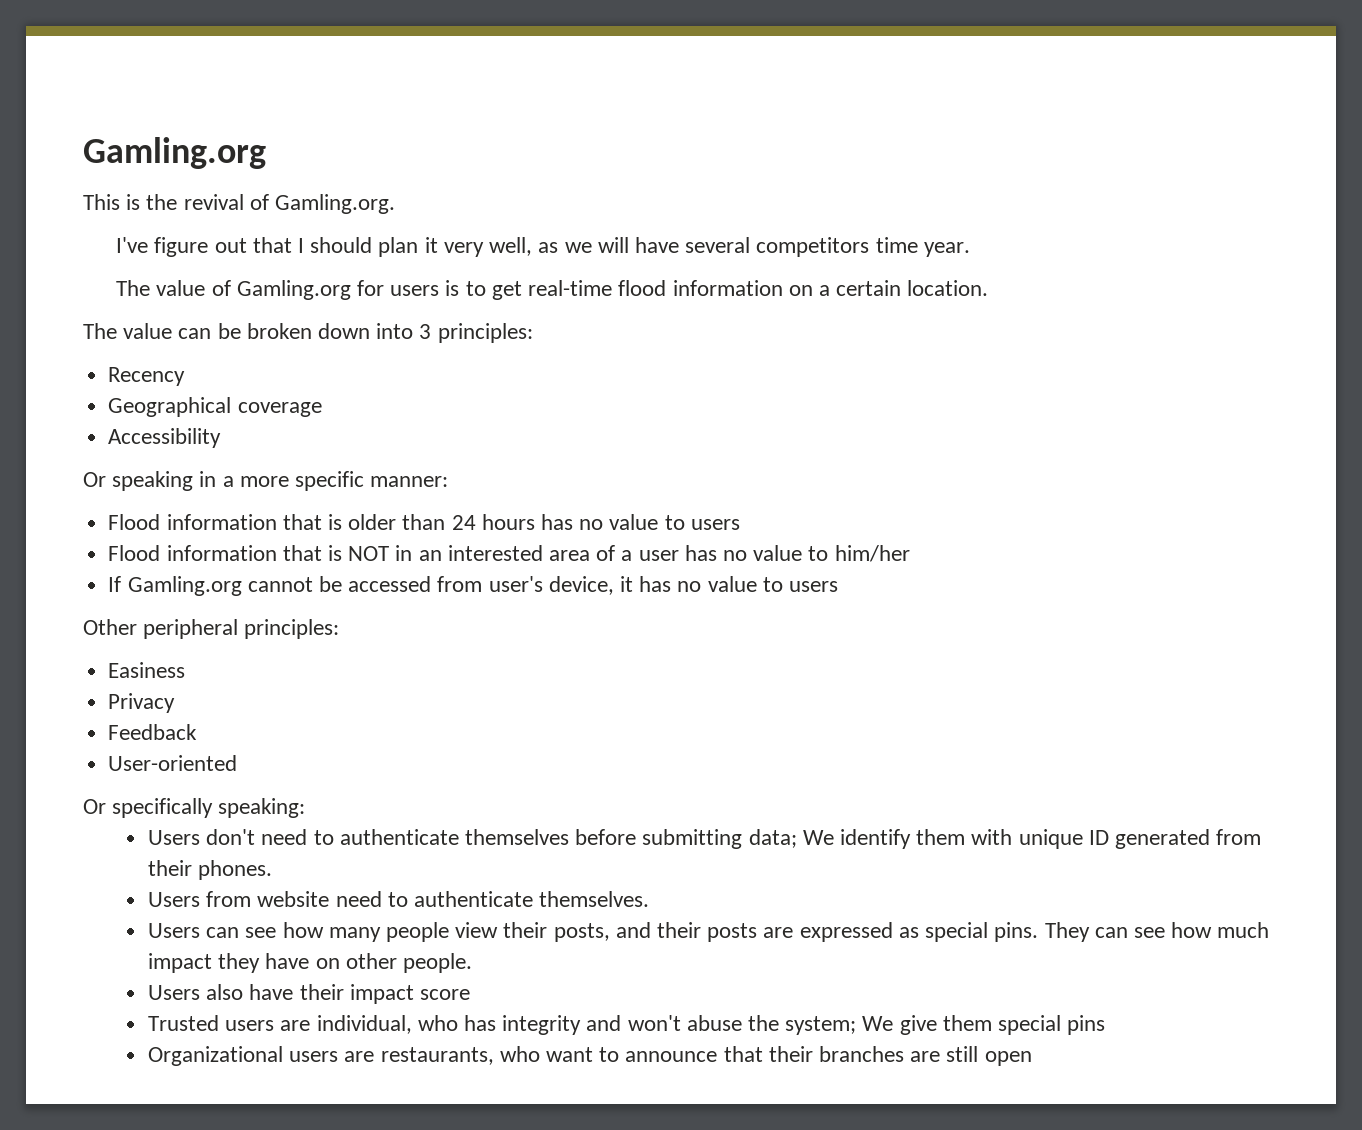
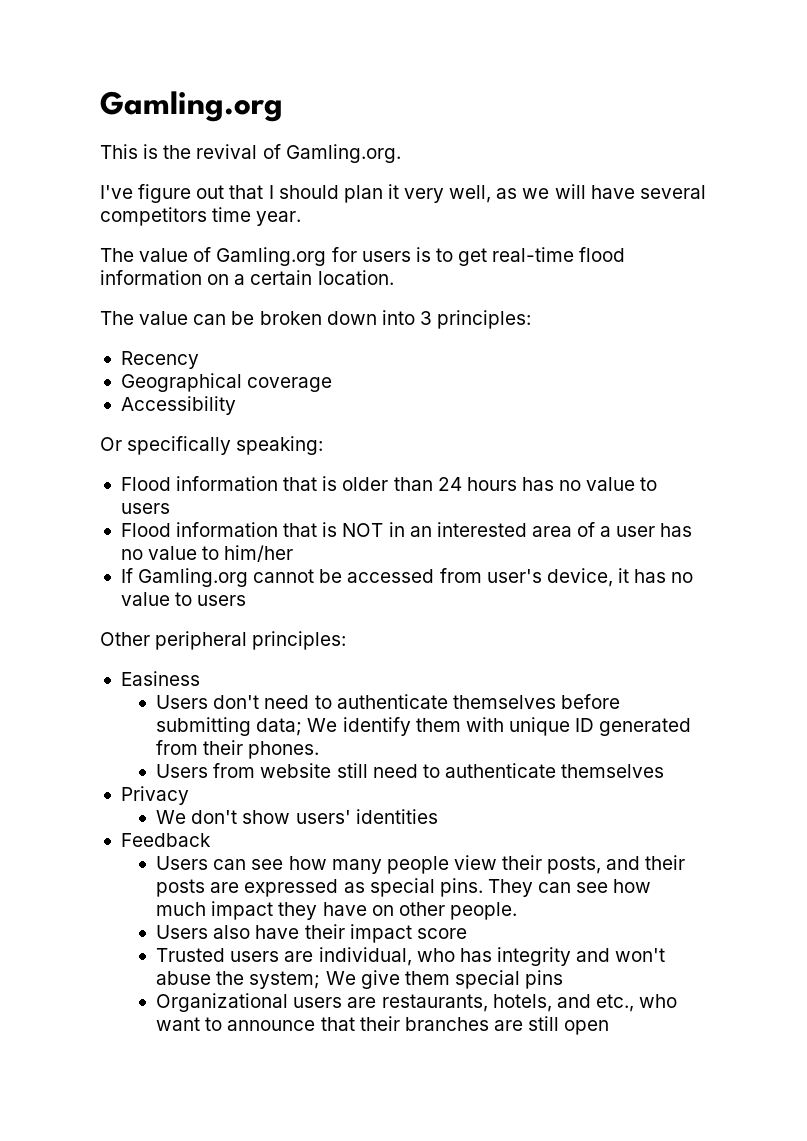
- Or speaking in a more specific manner:
+ Or specifically speaking:
- Privacy
- Feedback
- User-oriented
- Or specifically speaking:
- Users from website need to authenticate themselves.
+ Users from website still need to authenticate themselves
+ Privacy
+ We don't show users' identities
+ Feedback
- Organizational users are restaurants, who want to announce that their branches are still open
+ Organizational users are restaurants, hotels, and etc., who want to announce that their branches are still open

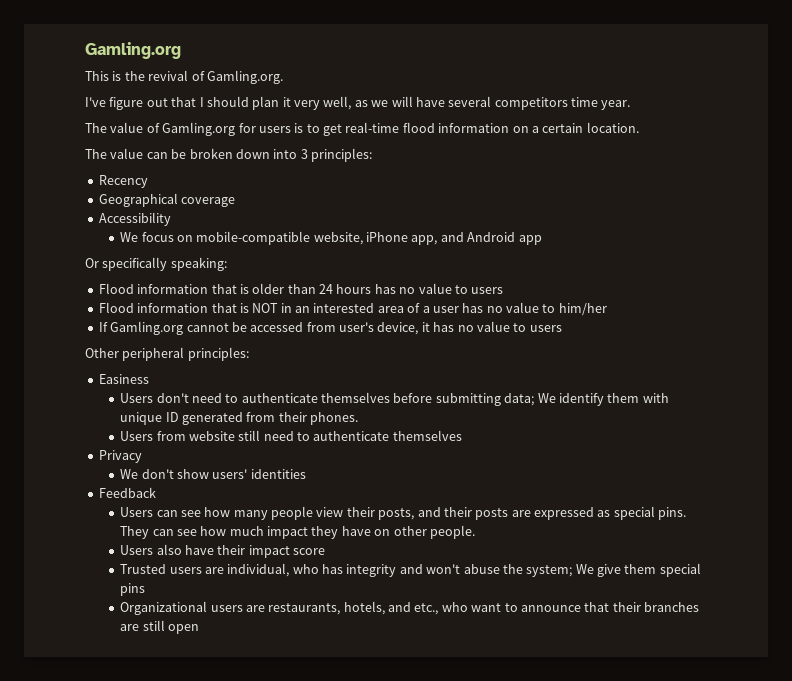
+ We focus on mobile-compatible website, iPhone app, and Android app

